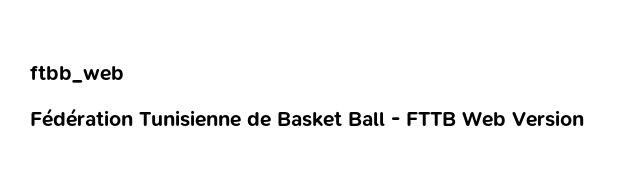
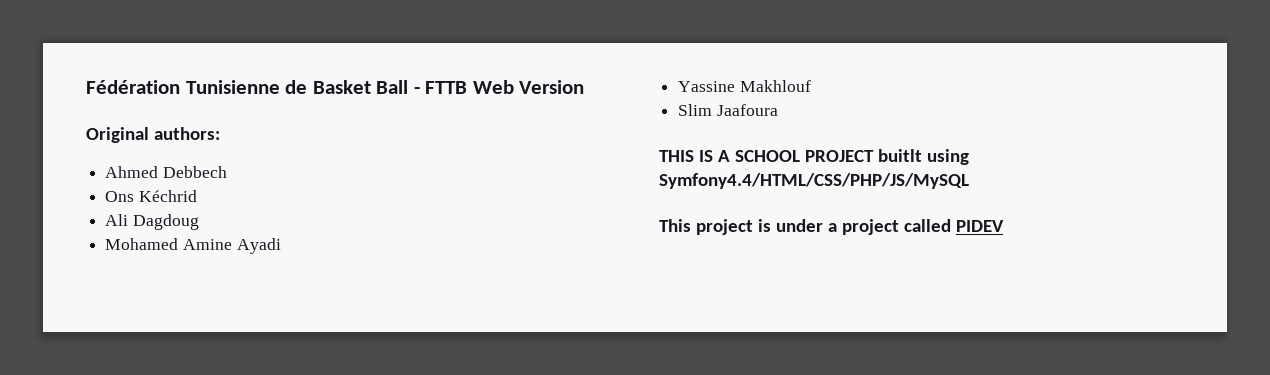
- ftbb_web
+ Original authors:
+ Ahmed Debbech
+ Ons Kéchrid
+ Ali Dagdoug
+ Mohamed Amine Ayadi
+ Yassine Makhlouf
+ Slim Jaafoura
+ THIS IS A SCHOOL PROJECT buitlt using Symfony4.4/HTML/CSS/PHP/JS/MySQL
+ This project is under a project called PIDEV

